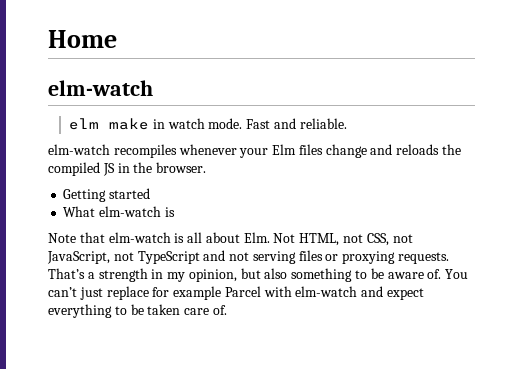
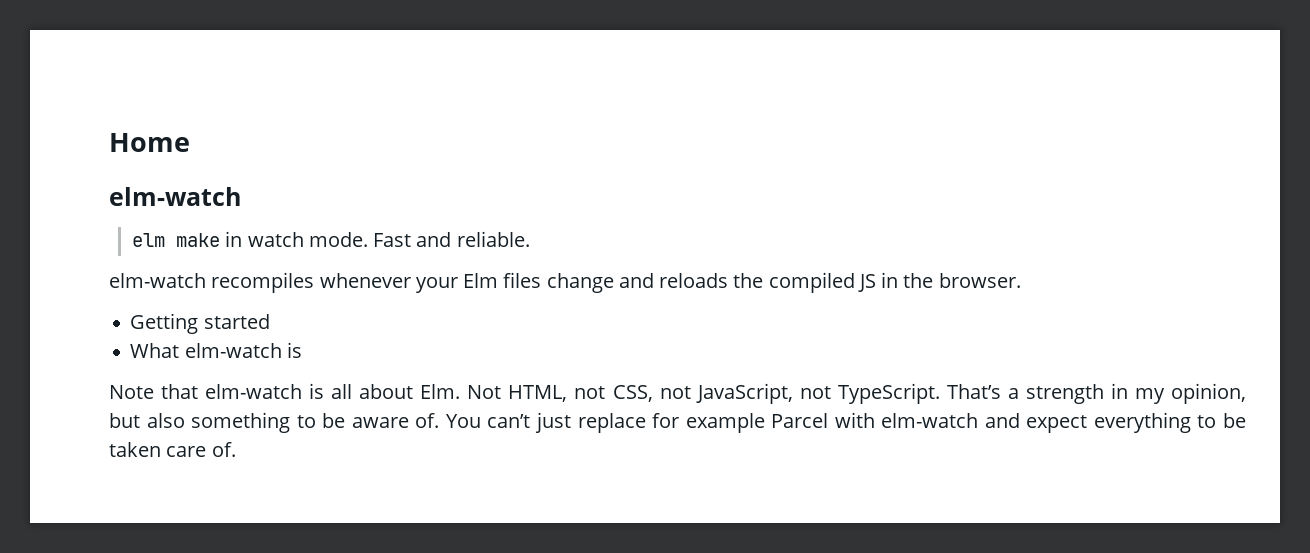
- Note that elm-watch is all about Elm. Not HTML, not CSS, not JavaScript, not TypeScript and not serving files or proxying requests.
+ Note that elm-watch is all about Elm. Not HTML, not CSS, not JavaScript, not TypeScript.

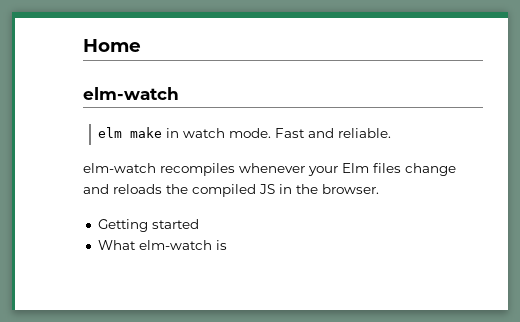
- Note that elm-watch is all about Elm. Not HTML, not CSS, not JavaScript, not TypeScript. That’s a strength in my opinion, but also something to be aware of. You can’t just replace for example Parcel with elm-watch and expect everything to be taken care of.

